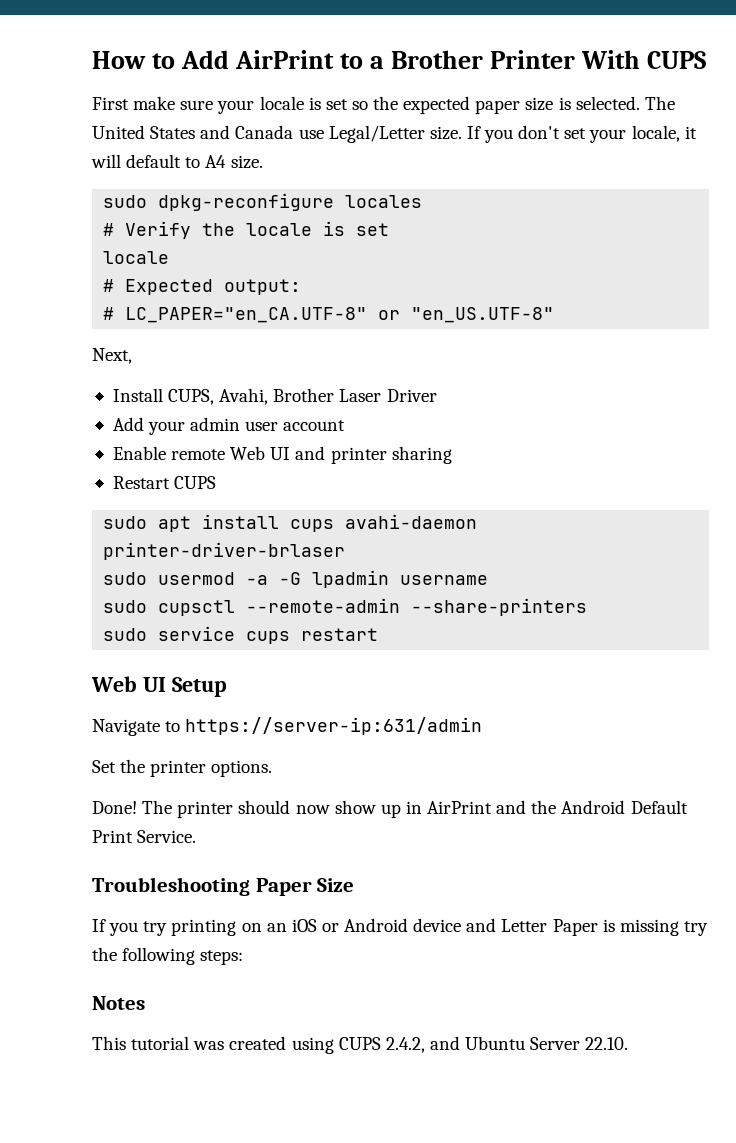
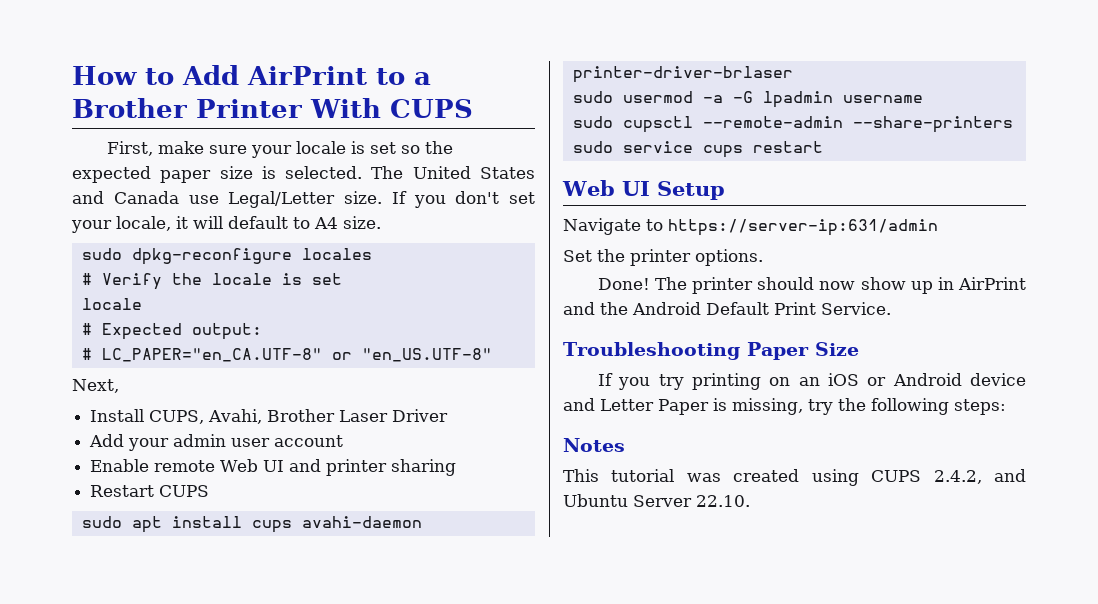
- First make sure your locale is set so the expected paper size is selected.
+ First, make sure your locale is set so the expected paper size is selected.
- If you try printing on an iOS or Android device and Letter Paper is missing try the following steps:
+ If you try printing on an iOS or Android device and Letter Paper is missing, try the following steps:

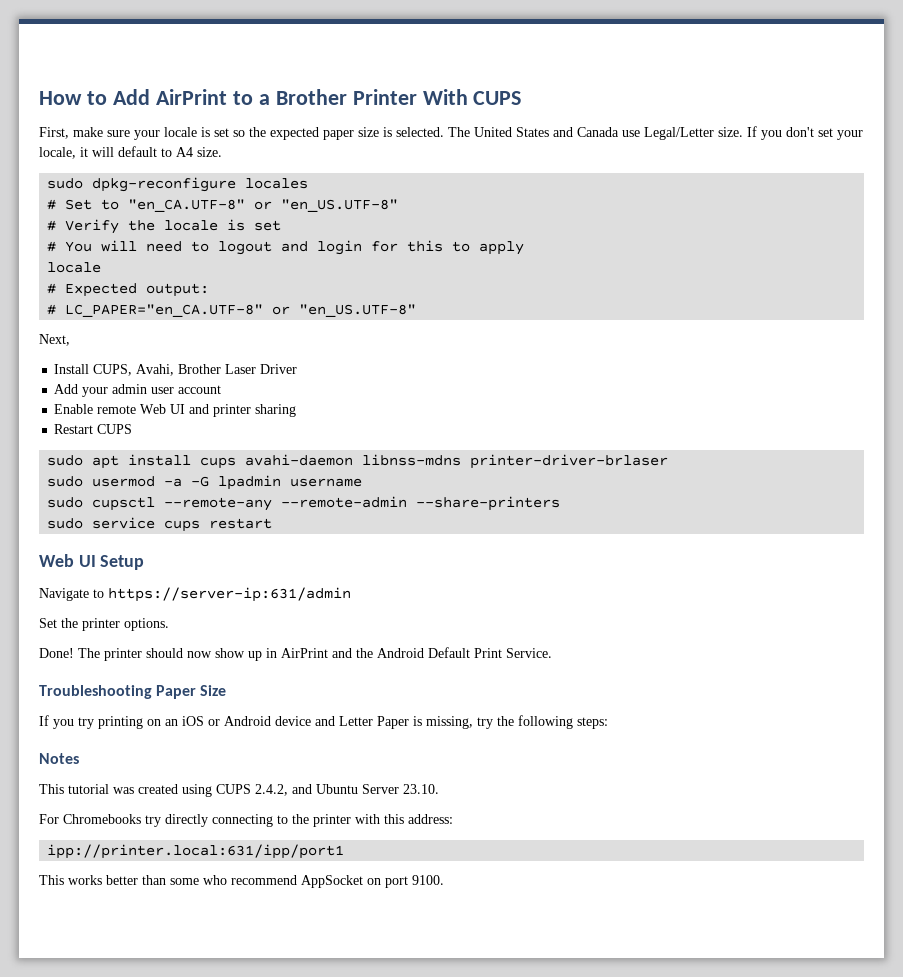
+ # Set to "en_CA.UTF-8" or "en_US.UTF-8"
+ # You will need to logout and login for this to apply
- sudo apt install cups avahi-daemon printer-driver-brlaser
+ sudo apt install cups avahi-daemon libnss-mdns printer-driver-brlaser
- sudo cupsctl --remote-admin --share-printers
+ sudo cupsctl --remote-any --remote-admin --share-printers
- This tutorial was created using CUPS 2.4.2, and Ubuntu Server 22.10.
+ This tutorial was created using CUPS 2.4.2, and Ubuntu Server 23.10.
+ For Chromebooks try directly connecting to the printer with this address:
+ ipp://printer.local:631/ipp/port1
+ This works better than some who recommend AppSocket on port 9100.

